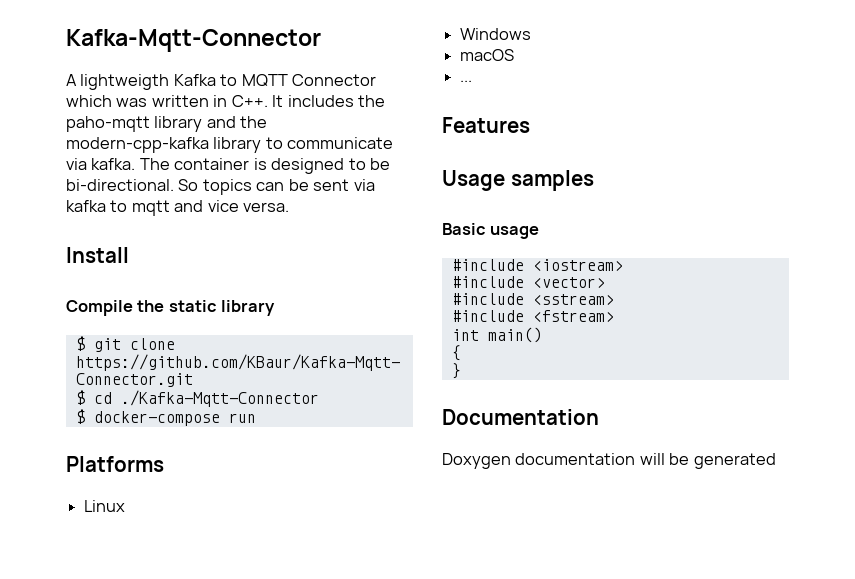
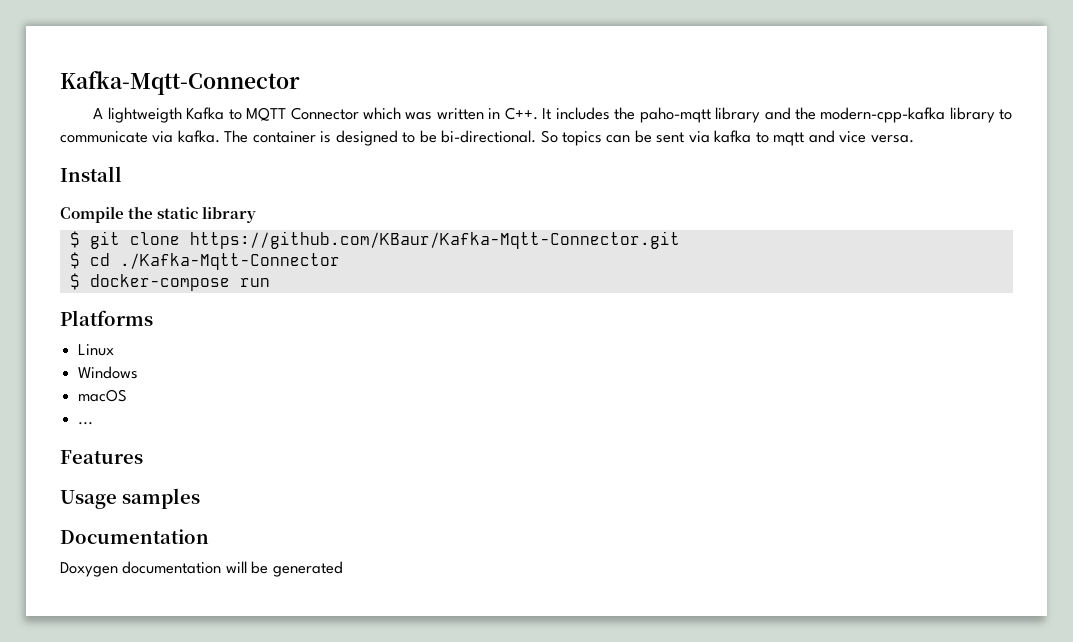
- Basic usage
- #include <iostream>
- #include <vector>
- #include <sstream>
- #include <fstream>
- int main()
- {
- }

